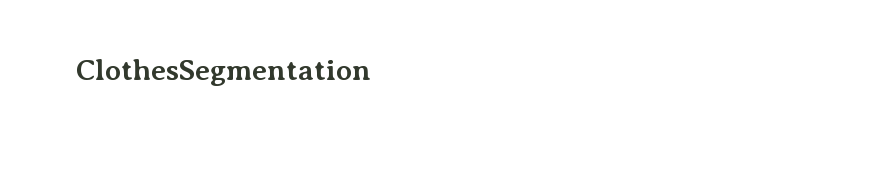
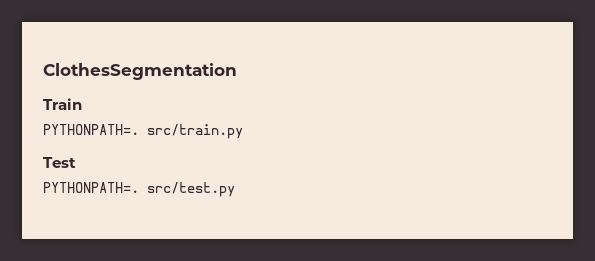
+ Train
+ PYTHONPATH=. src/train.py
+ Test
+ PYTHONPATH=. src/test.py

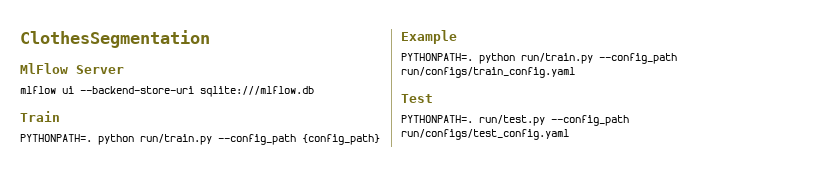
+ MlFlow Server
+ mlflow ui --backend-store-uri sqlite:///mlflow.db
  Train
- PYTHONPATH=. src/train.py
+ PYTHONPATH=. python run/train.py --config_path {config_path}
+ Example
+ PYTHONPATH=. python run/train.py --config_path run/configs/train_config.yaml
- PYTHONPATH=. src/test.py
+ PYTHONPATH=. run/test.py --config_path run/configs/test_config.yaml

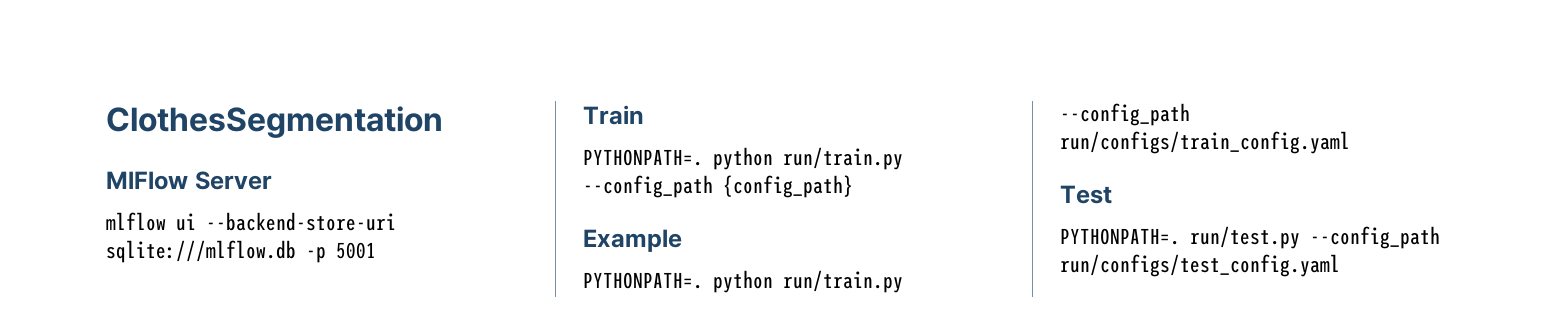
- mlflow ui --backend-store-uri sqlite:///mlflow.db
+ mlflow ui --backend-store-uri sqlite:///mlflow.db -p 5001

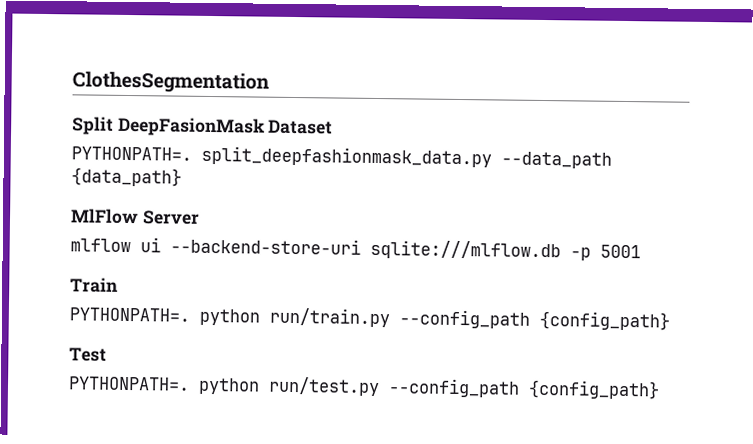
+ Split DeepFasionMask Dataset
+ PYTHONPATH=. split_deepfashionmask_data.py --data_path {data_path}
- Example
- PYTHONPATH=. python run/train.py --config_path run/configs/train_config.yaml
  Test
- PYTHONPATH=. run/test.py --config_path run/configs/test_config.yaml
+ PYTHONPATH=. python run/test.py --config_path {config_path}

